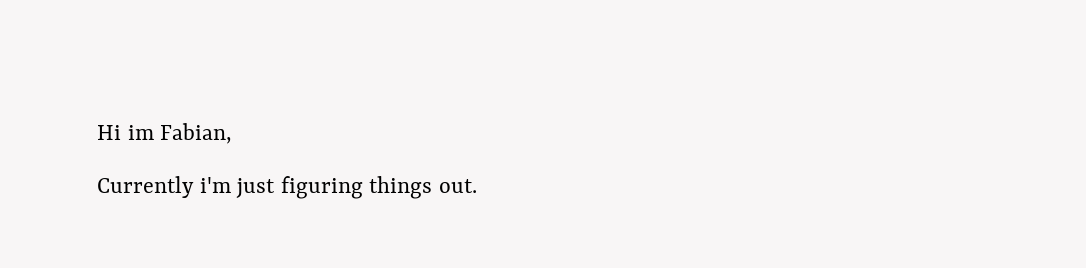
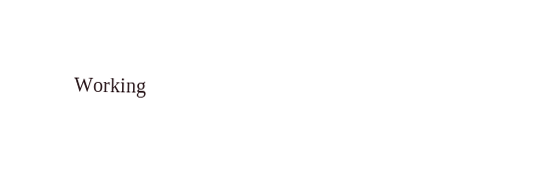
- Hi im Fabian,
- Currently i'm just figuring things out.
+ Working

